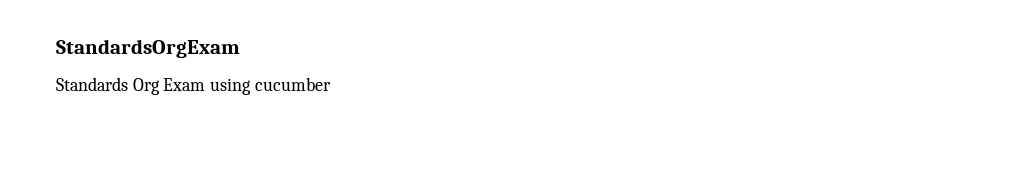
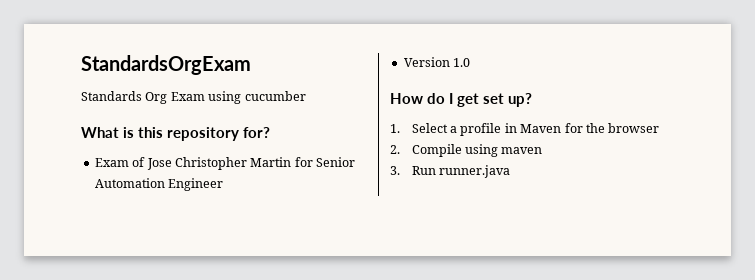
+ What is this repository for?
+ Exam of Jose Christopher Martin for Senior Automation Engineer
+ Version 1.0
+ How do I get set up?
+ 1. Select a profile in Maven for the browser
+ 2. Compile using maven
+ 3. Run runner.java

